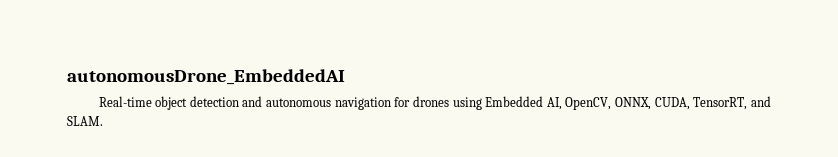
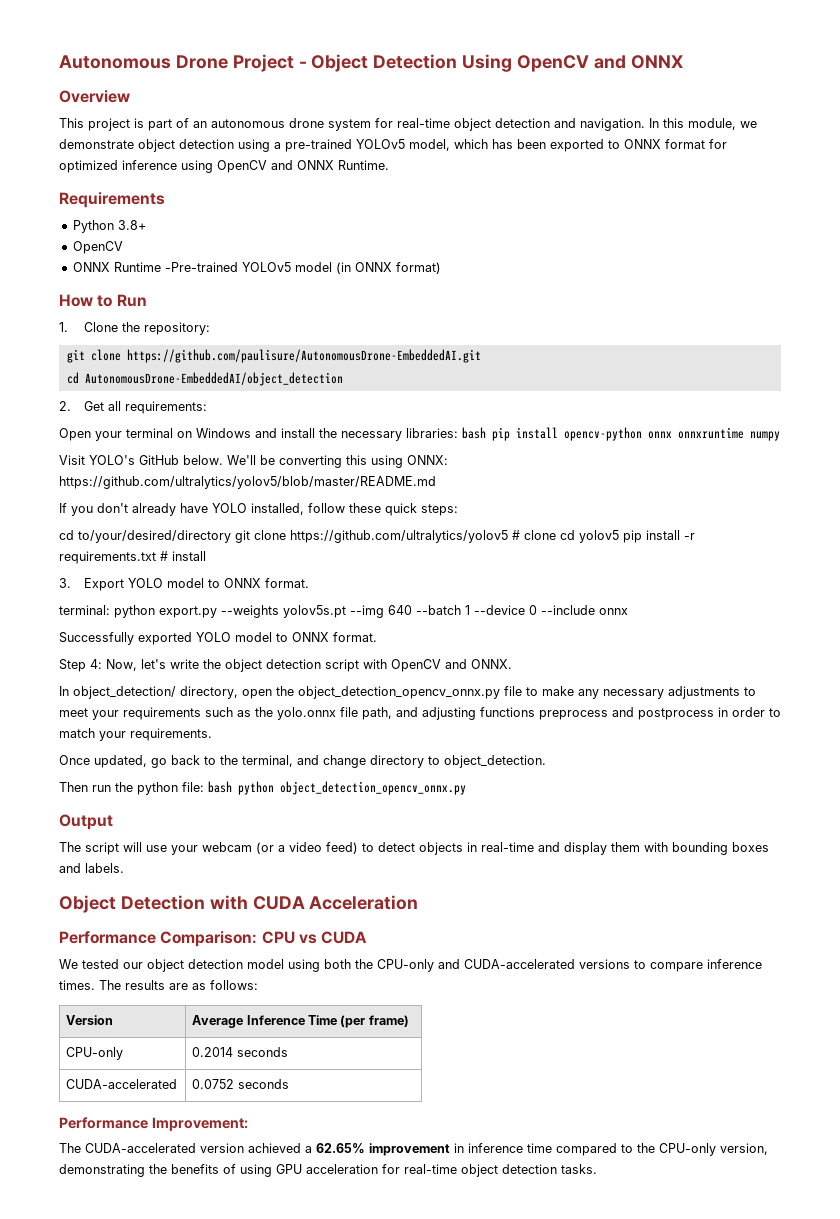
- autonomousDrone_EmbeddedAI
- Real-time object detection and autonomous navigation for drones using Embedded AI, OpenCV, ONNX, CUDA, TensorRT, and SLAM.
+ Autonomous Drone Project - Object Detection Using OpenCV and ONNX
+ Overview
+ This project is part of an autonomous drone system for real-time object detection and navigation. In this module, we demonstrate object detection using a pre-trained YOLOv5 model, which has been exported to ONNX format for optimized inference using OpenCV and ONNX Runtime.
+ Requirements
+ Python 3.8+
+ OpenCV
+ ONNX Runtime -Pre-trained YOLOv5 model (in ONNX format)
+ How to Run
+ 1. Clone the repository:
+ git clone https://github.com/paulisure/AutonomousDrone-EmbeddedAI.git
+ cd AutonomousDrone-EmbeddedAI/object_detection
+ 2. Get all requirements:
+ Open your terminal on Windows and install the necessary libraries: bash pip install opencv-python onnx onnxruntime numpy
+ Visit YOLO's GitHub below. We'll be converting this using ONNX: https://github.com/ultralytics/yolov5/blob/master/README.md
+ If you don't already have YOLO installed, follow these quick steps:
+ cd to/your/desired/directory git clone https://github.com/ultralytics/yolov5 # clone cd yolov5 pip install -r requirements.txt # install
+ 3. Export YOLO model to ONNX format.
+ terminal: python export.py --weights yolov5s.pt --img 640 --batch 1 --device 0 --include onnx
+ Successfully exported YOLO model to ONNX format.
+ Step 4: Now, let's write the object detection script with OpenCV and ONNX.
+ In object_detection/ directory, open the object_detection_opencv_onnx.py file to make any necessary adjustments to meet your requirements such as the yolo.onnx file path, and adjusting functions preprocess and postprocess in order to match your requirements.
+ Once updated, go back to the terminal, and change directory to object_detection.
+ Then run the python file: bash python object_detection_opencv_onnx.py
+ Output
+ The script will use your webcam (or a video feed) to detect objects in real-time and display them with bounding boxes and labels.
+ Object Detection with CUDA Acceleration
+ Performance Comparison: CPU vs CUDA
+ We tested our object detection model using both the CPU-only and CUDA-accelerated versions to compare inference times. The results are as follows:
+ Version | Average Inference Time (per frame)
+ CPU-only | 0.2014 seconds
+ CUDA-accelerated | 0.0752 seconds
+ Performance Improvement:
+ The CUDA-accelerated version achieved a 62.65% improvement in inference time compared to the CPU-only version, demonstrating the benefits of using GPU acceleration for real-time object detection tasks.

